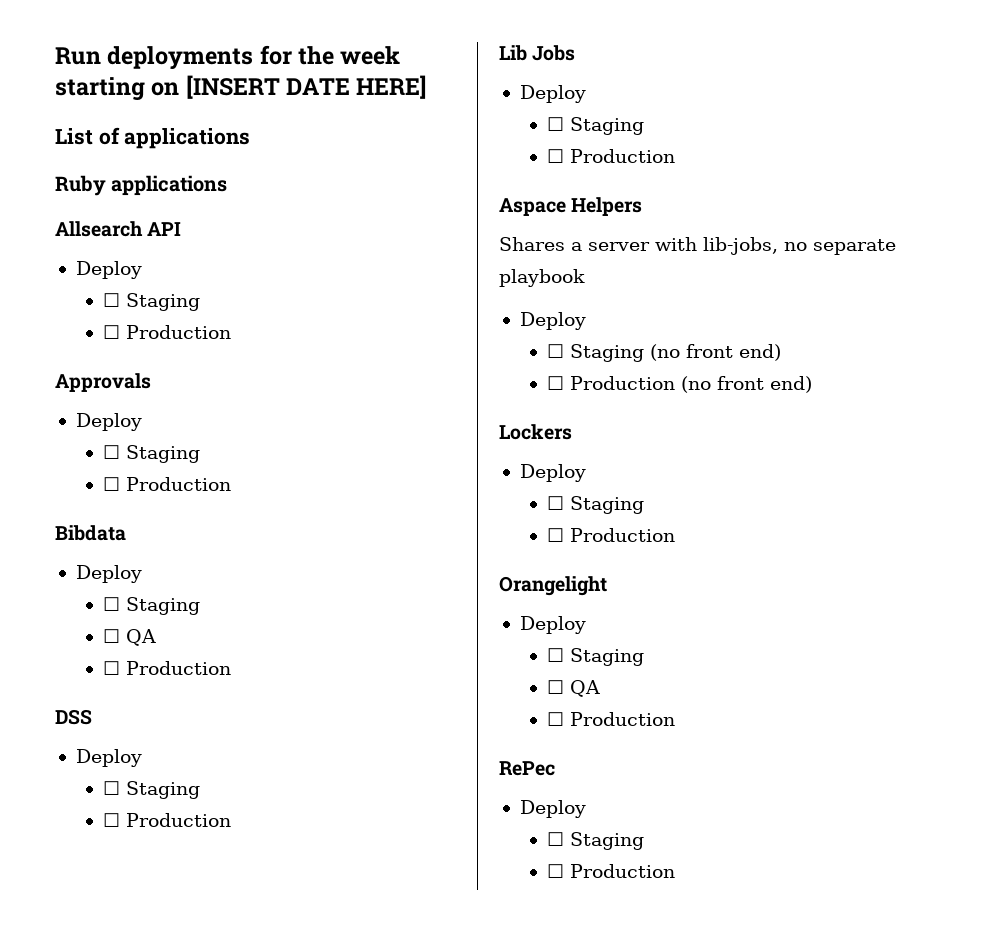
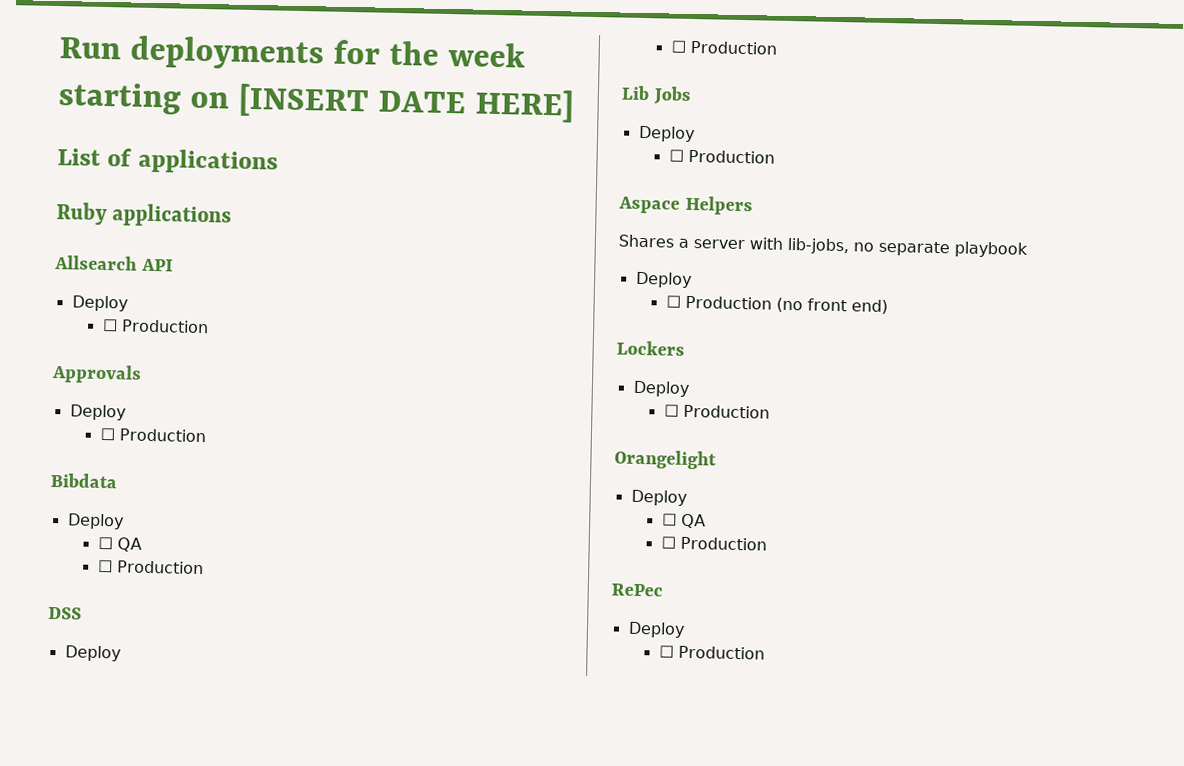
  Allsearch API
  Deploy
- ☐ Staging
  Approvals
  Deploy
- ☐ Staging
  Bibdata
  Deploy
- ☐ Staging
  DSS
  Deploy
- ☐ Staging
  Lib Jobs
  Deploy
- ☐ Staging
- ☐ Staging (no front end)
  Lockers
  Deploy
- ☐ Staging
  Orangelight
  Deploy
- ☐ Staging
  RePec
  Deploy
- ☐ Staging

